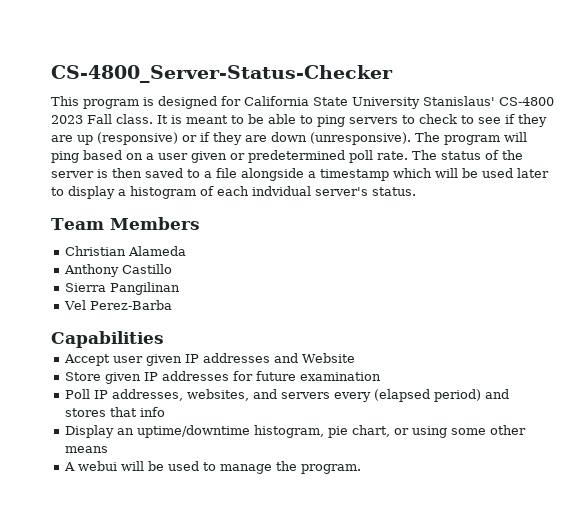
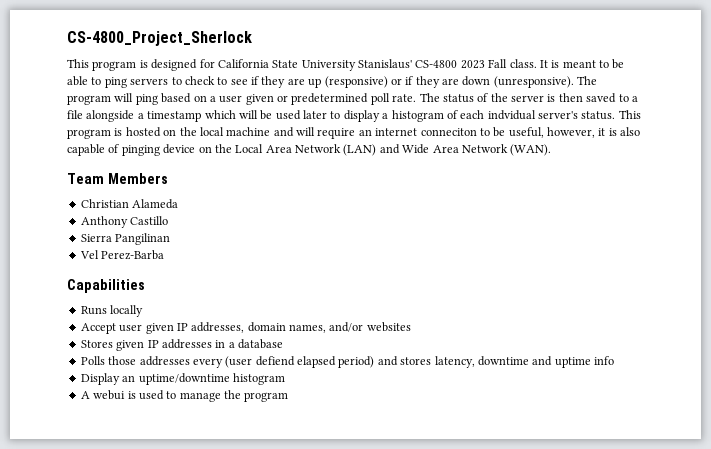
- CS-4800_Server-Status-Checker
+ CS-4800_Project_Sherlock
+ This program is hosted on the local machine and will require an internet conneciton to be useful, however, it is also capable of pinging device on the Local Area Network (LAN) and Wide Area Network (WAN).
+ Runs locally
- Accept user given IP addresses and Website
- Store given IP addresses for future examination
- Poll IP addresses, websites, and servers every (elapsed period) and stores that info
- Display an uptime/downtime histogram, pie chart, or using some other means
+ Accept user given IP addresses, domain names, and/or websites
+ Stores given IP addresses in a database
+ Polls those addresses every (user defiend elapsed period) and stores latency, downtime and uptime info
+ Display an uptime/downtime histogram
- A webui will be used to manage the program.
+ A webui is used to manage the program

